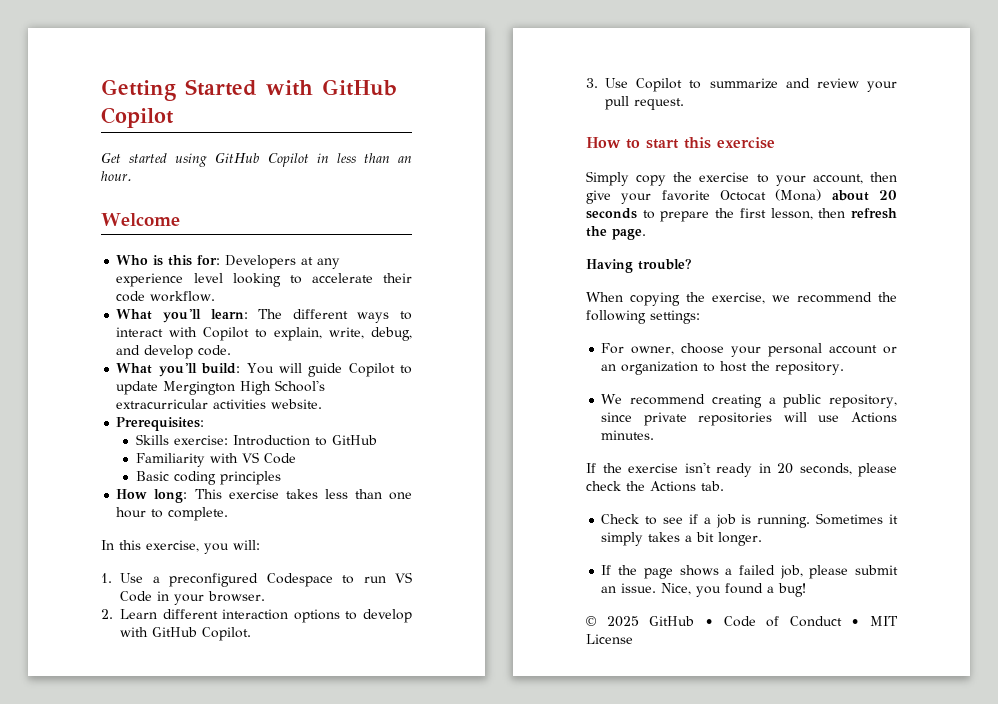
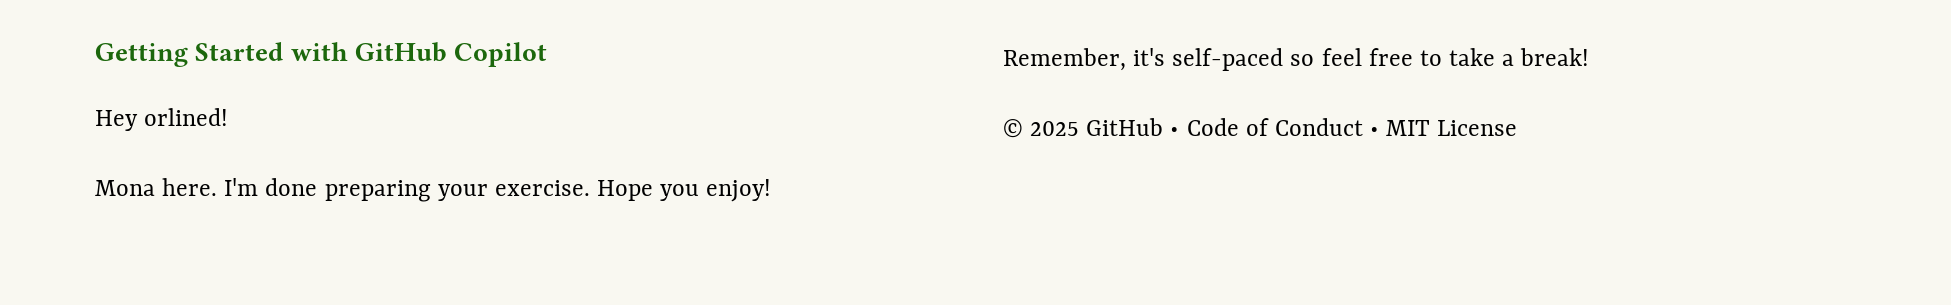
- Get started using GitHub Copilot in less than an hour.
- Welcome
- Who is this for: Developers at any experience level looking to accelerate their code workflow.
- What you'll learn: The different ways to interact with Copilot to explain, write, debug, and develop code.
- What you'll build: You will guide Copilot to update Mergington High School's extracurricular activities website.
- Prerequisites:
- Skills exercise: Introduction to GitHub
- Familiarity with VS Code
- Basic coding principles
- How long: This exercise takes less than one hour to complete.
- In this exercise, you will:
- 1. Use a preconfigured Codespace to run VS Code in your browser.
- 2. Learn different interaction options to develop with GitHub Copilot.
- 3. Use Copilot to summarize and review your pull request.
- How to start this exercise
- Simply copy the exercise to your account, then give your favorite Octocat (Mona) about 20 seconds to prepare the first lesson, then refresh the page.
- Having trouble?
- When copying the exercise, we recommend the following settings:
- For owner, choose your personal account or an organization to host the repository.
- We recommend creating a public repository, since private repositories will use Actions minutes.
- If the exercise isn't ready in 20 seconds, please check the Actions tab.
- Check to see if a job is running. Sometimes it simply takes a bit longer.
- If the page shows a failed job, please submit an issue. Nice, you found a bug!
+ Hey orlined!
+ Mona here. I'm done preparing your exercise. Hope you enjoy!
+ Remember, it's self-paced so feel free to take a break!

